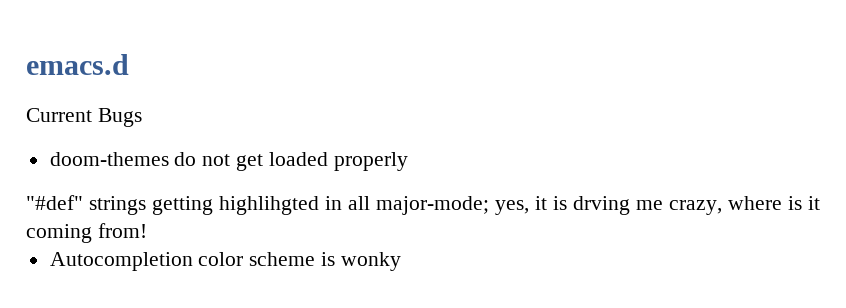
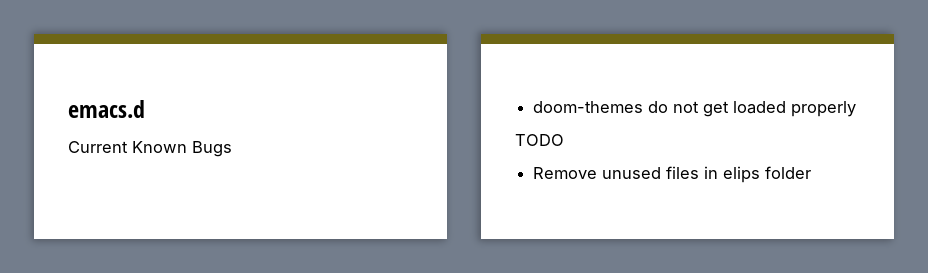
- Current Bugs
+ Current Known Bugs
- "#def" strings getting highlihgted in all major-mode; yes, it is drving me crazy, where is it coming from!
- Autocompletion color scheme is wonky
+ TODO
+ Remove unused files in elips folder

